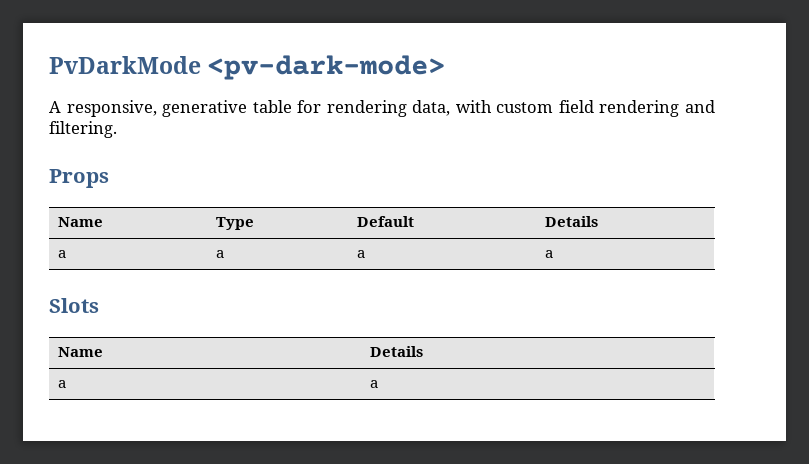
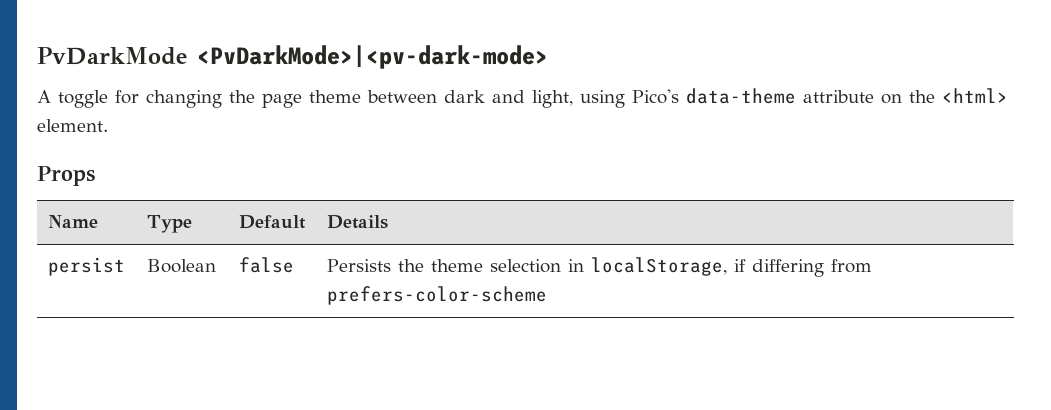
- PvDarkMode <pv-dark-mode>
+ PvDarkMode <PvDarkMode>|<pv-dark-mode>
- A responsive, generative table for rendering data, with custom field rendering and filtering.
+ A toggle for changing the page theme between dark and light, using Pico's data-theme attribute on the <html> element.
- a | a | a | a
- Slots
- Name | Details
- a | a
+ persist | Boolean | false | Persists the theme selection in localStorage, if differing from prefers-color-scheme

